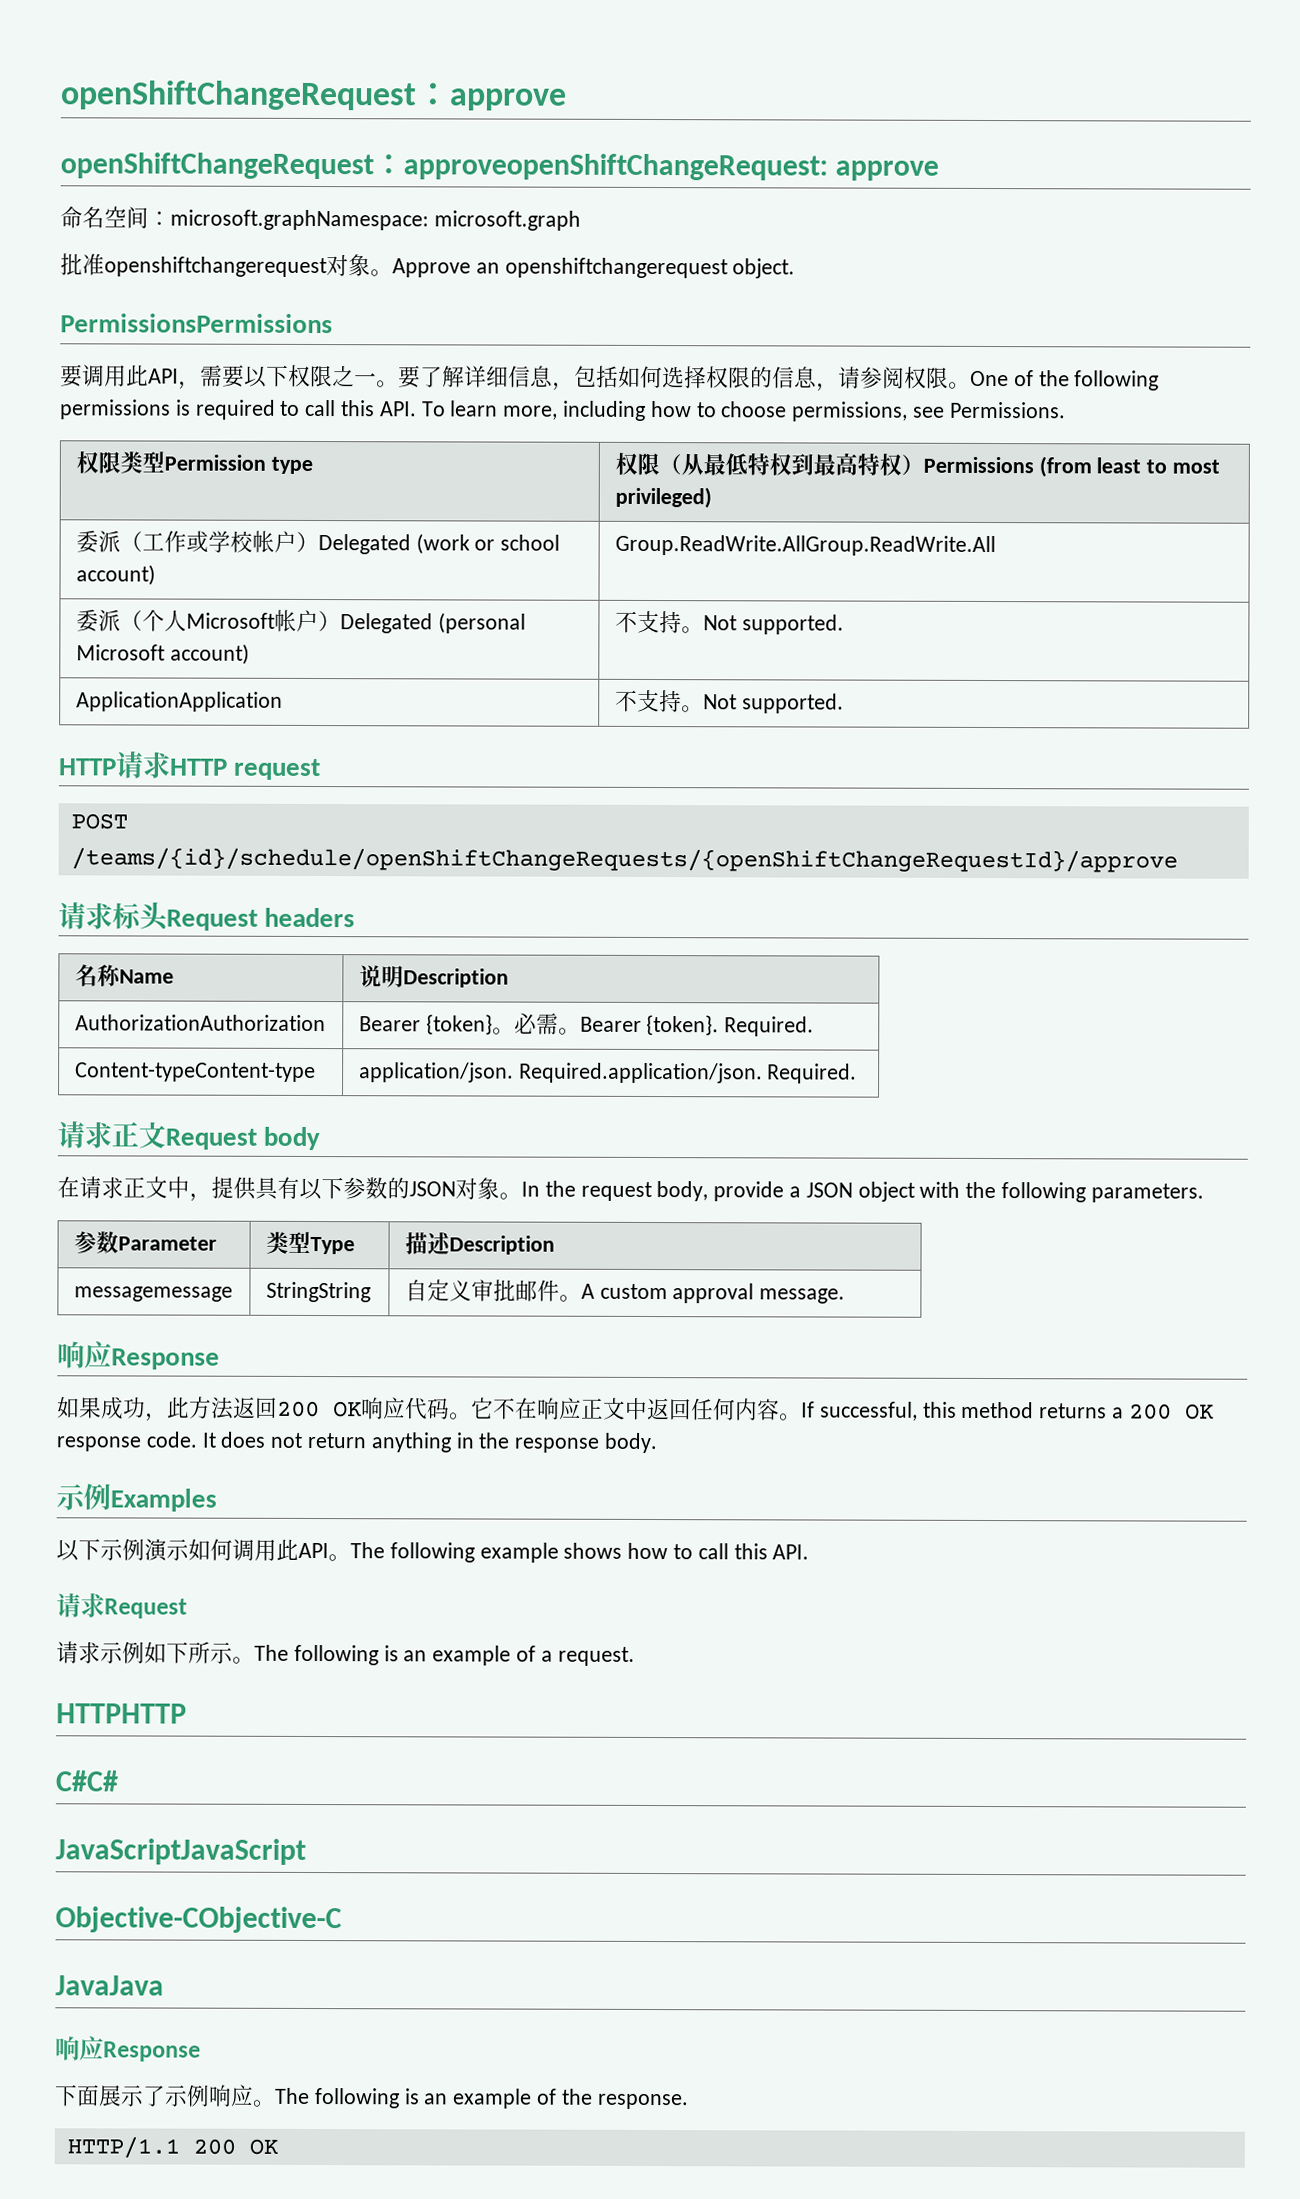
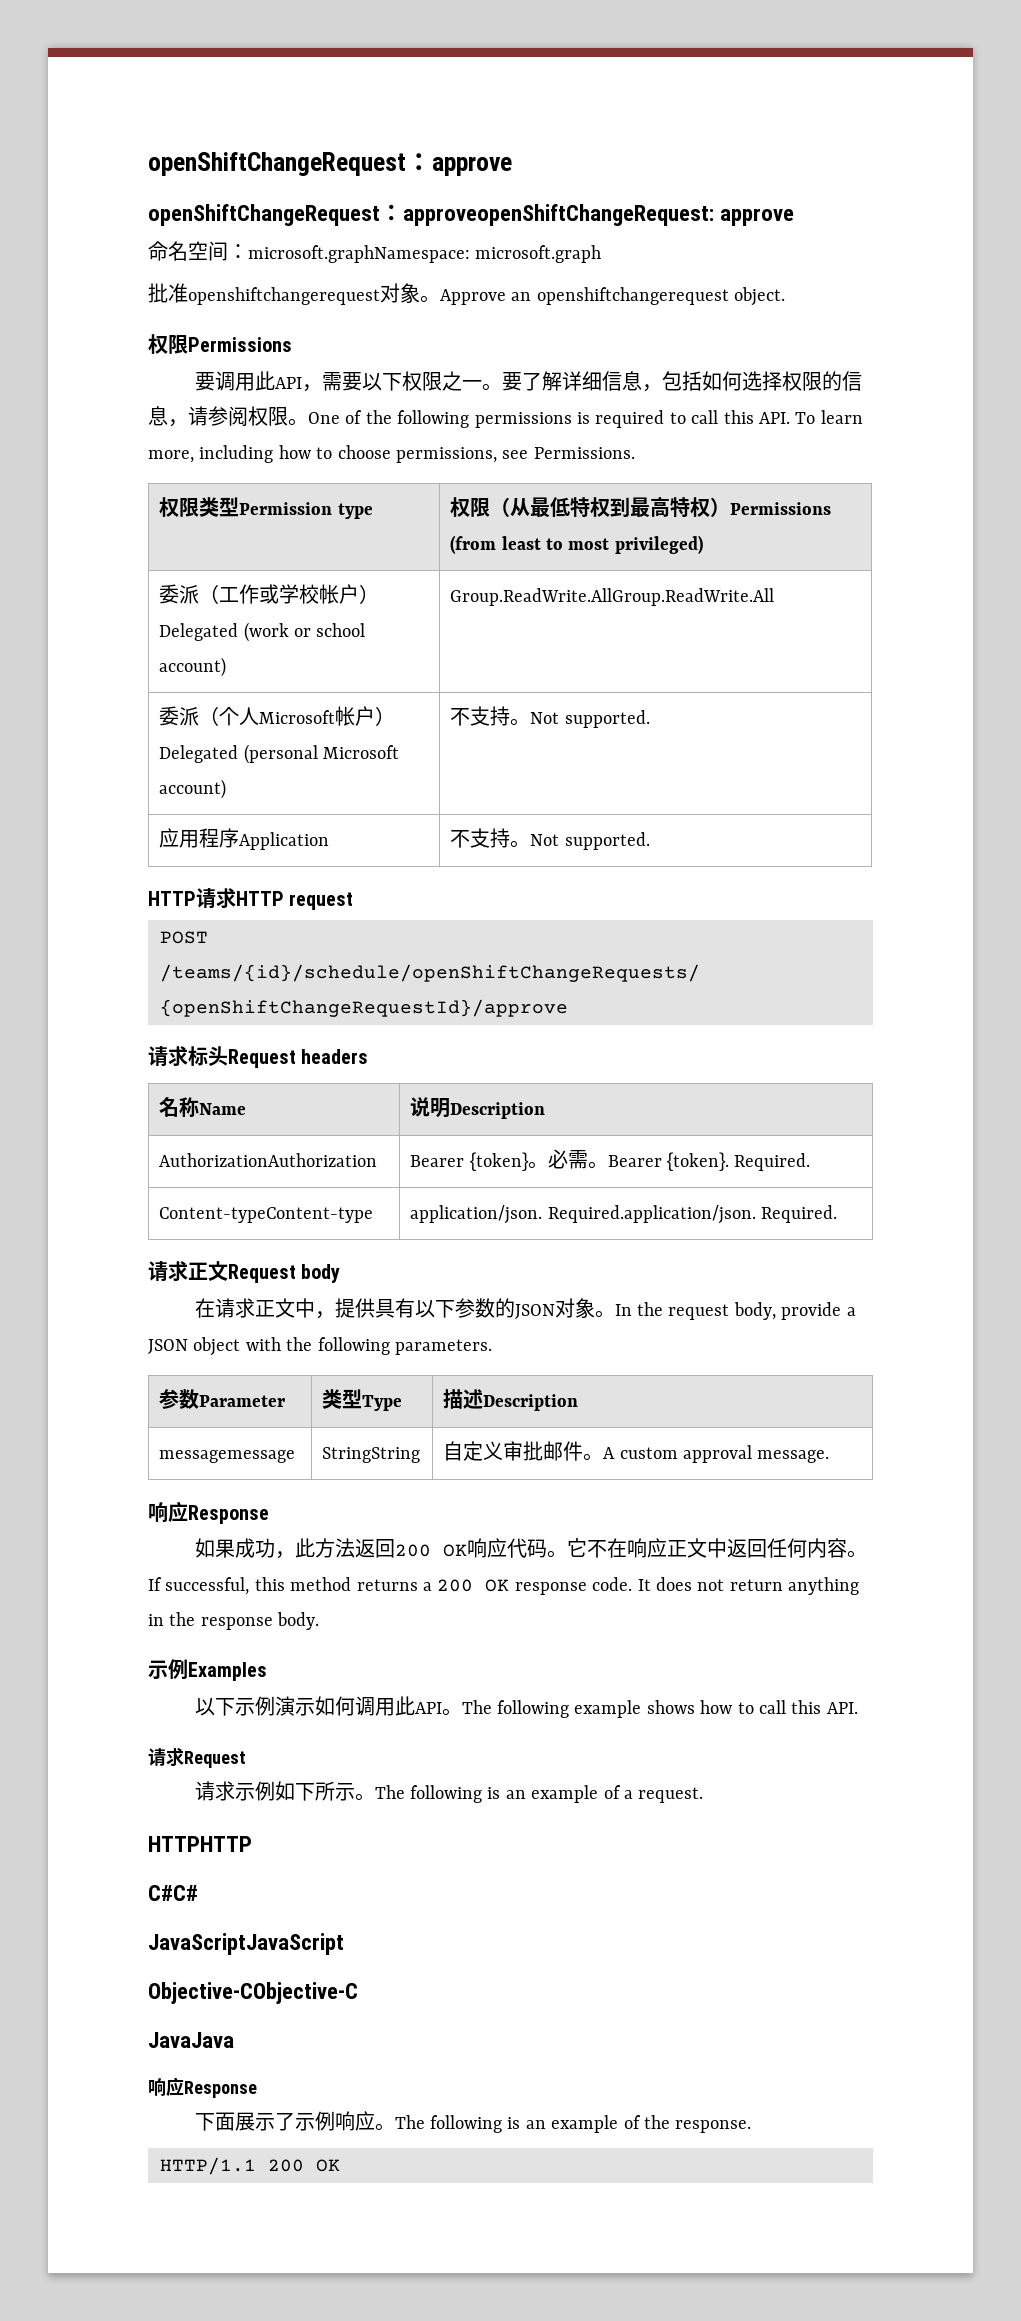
- PermissionsPermissions
+ 权限Permissions
- ApplicationApplication | 不支持。Not supported.
+ 应用程序Application | 不支持。Not supported.

